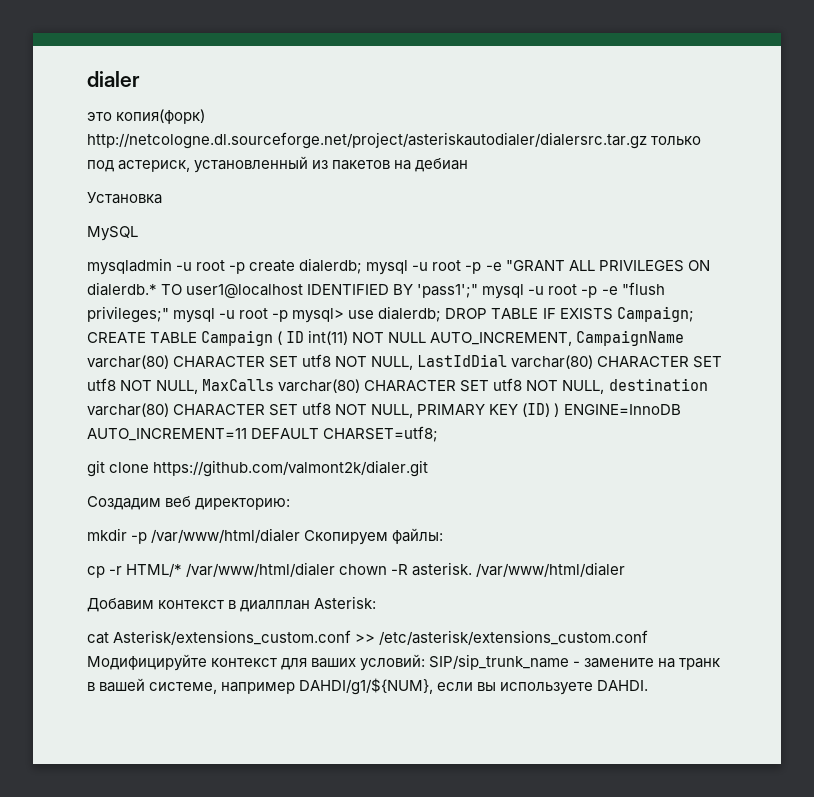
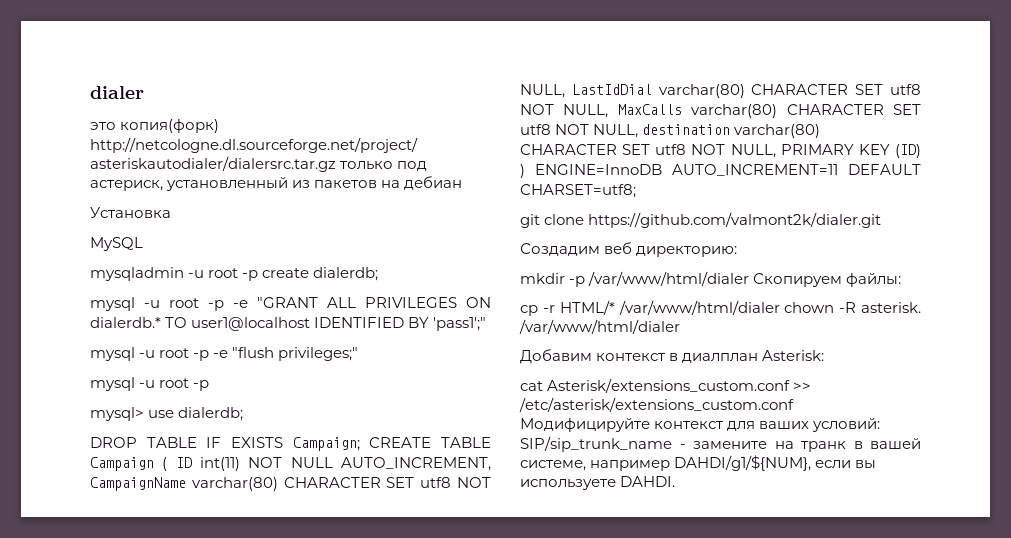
- mysqladmin -u root -p create dialerdb; mysql -u root -p -e "GRANT ALL PRIVILEGES ON dialerdb.* TO user1@localhost IDENTIFIED BY 'pass1';" mysql -u root -p -e "flush privileges;" mysql -u root -p mysql> use dialerdb; DROP TABLE IF EXISTS Campaign;
+ mysqladmin -u root -p create dialerdb;
+ mysql -u root -p -e "GRANT ALL PRIVILEGES ON dialerdb.* TO user1@localhost IDENTIFIED BY 'pass1';"
+ mysql -u root -p -e "flush privileges;"
+ mysql -u root -p
+ mysql> use dialerdb;
+ DROP TABLE IF EXISTS Campaign;

